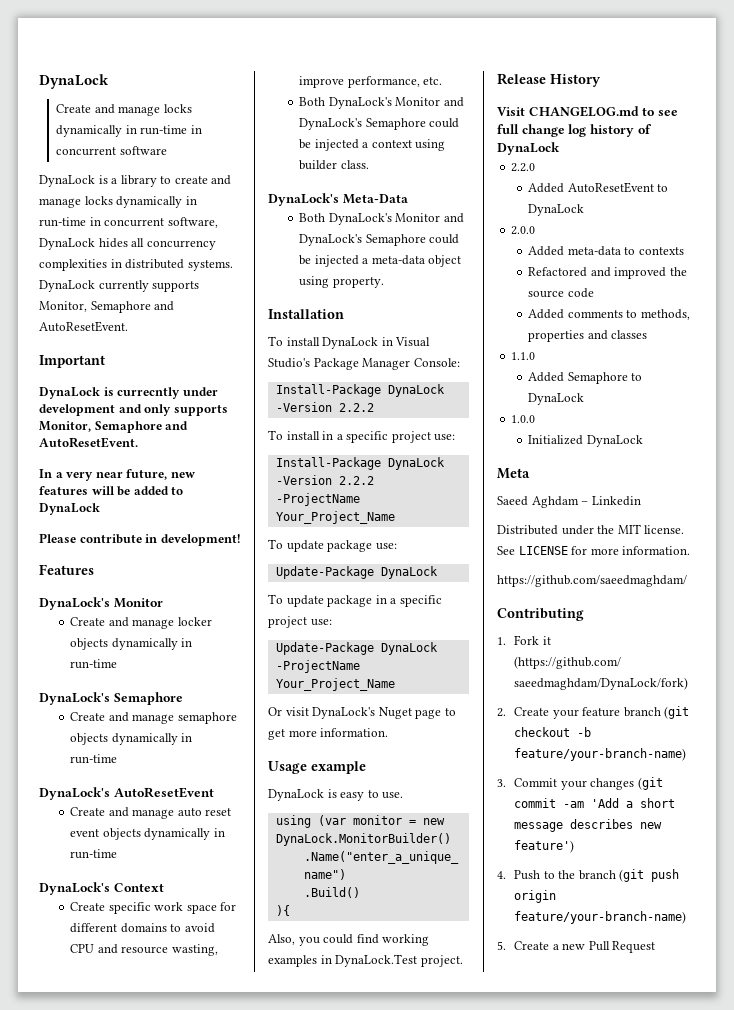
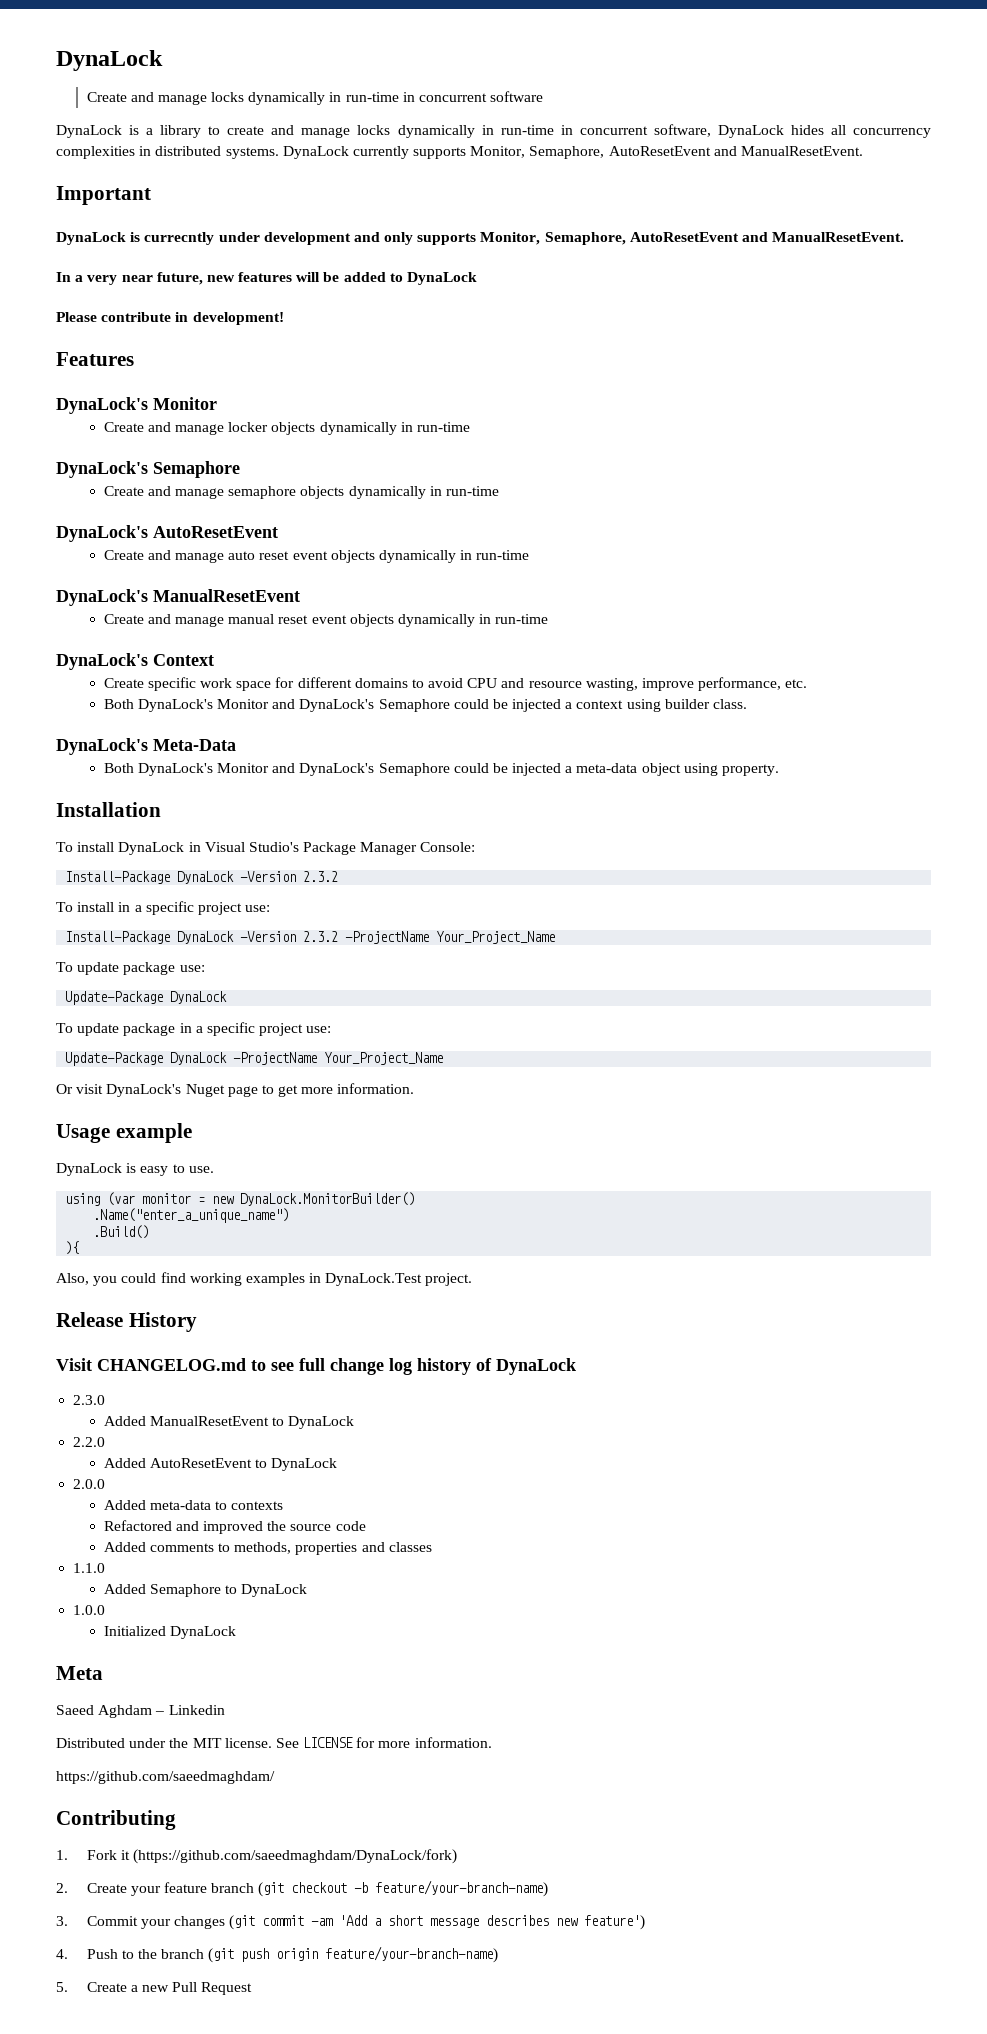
- DynaLock currently supports Monitor, Semaphore and AutoResetEvent.
+ DynaLock currently supports Monitor, Semaphore, AutoResetEvent and ManualResetEvent.
- DynaLock is currecntly under development and only supports Monitor, Semaphore and AutoResetEvent.
+ DynaLock is currecntly under development and only supports Monitor, Semaphore, AutoResetEvent and ManualResetEvent.
+ DynaLock's ManualResetEvent
+ Create and manage manual reset event objects dynamically in run-time
  To install DynaLock in Visual Studio's Package Manager Console:
- Install-Package DynaLock -Version 2.2.2
+ Install-Package DynaLock -Version 2.3.2
- Install-Package DynaLock -Version 2.2.2 -ProjectName Your_Project_Name
+ Install-Package DynaLock -Version 2.3.2 -ProjectName Your_Project_Name
+ 2.3.0
+ Added ManualResetEvent to DynaLock

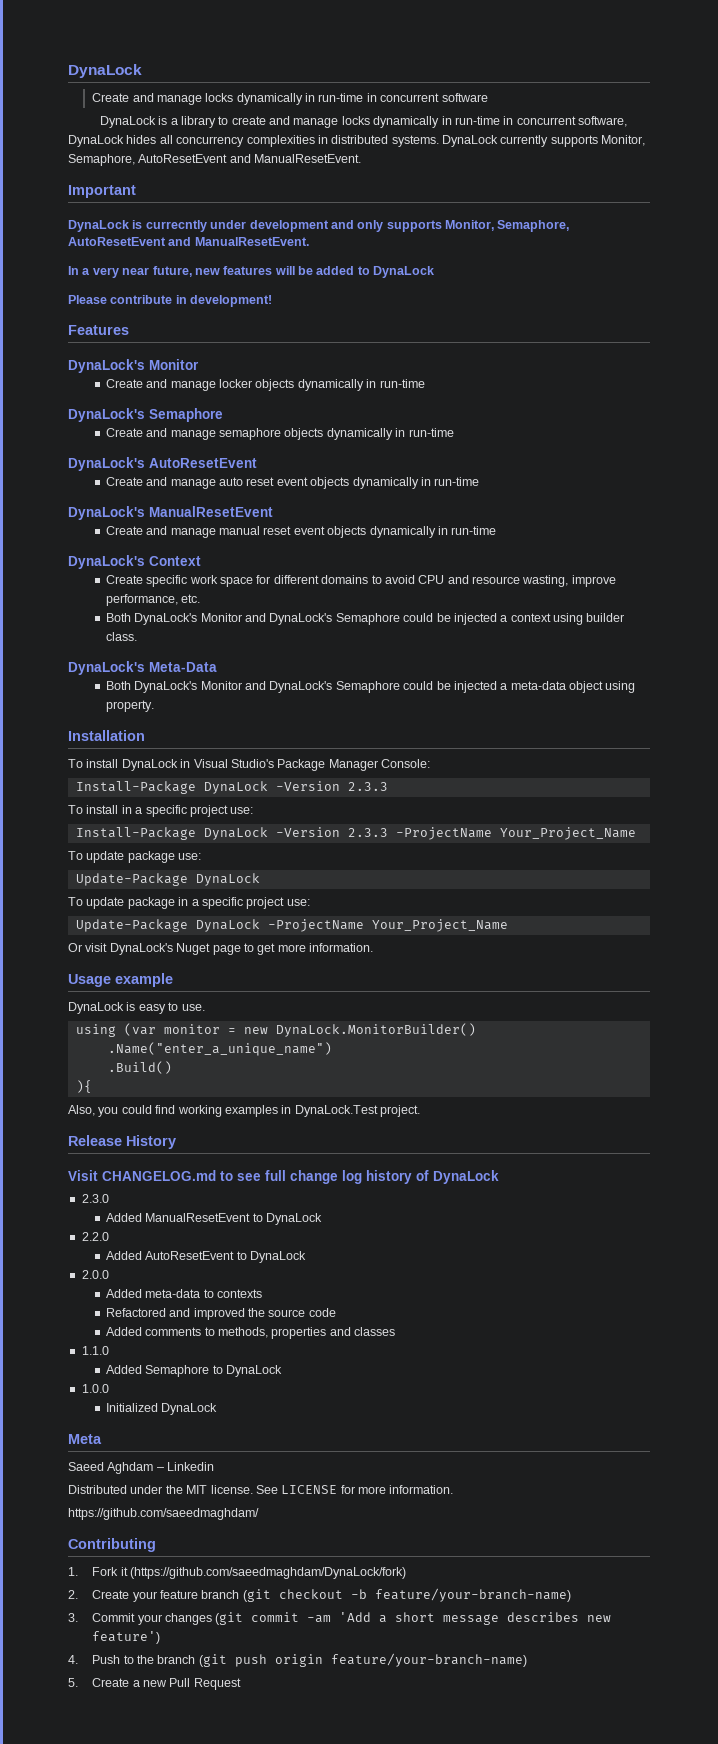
  To install DynaLock in Visual Studio's Package Manager Console:
- Install-Package DynaLock -Version 2.3.2
+ Install-Package DynaLock -Version 2.3.3
- Install-Package DynaLock -Version 2.3.2 -ProjectName Your_Project_Name
+ Install-Package DynaLock -Version 2.3.3 -ProjectName Your_Project_Name

